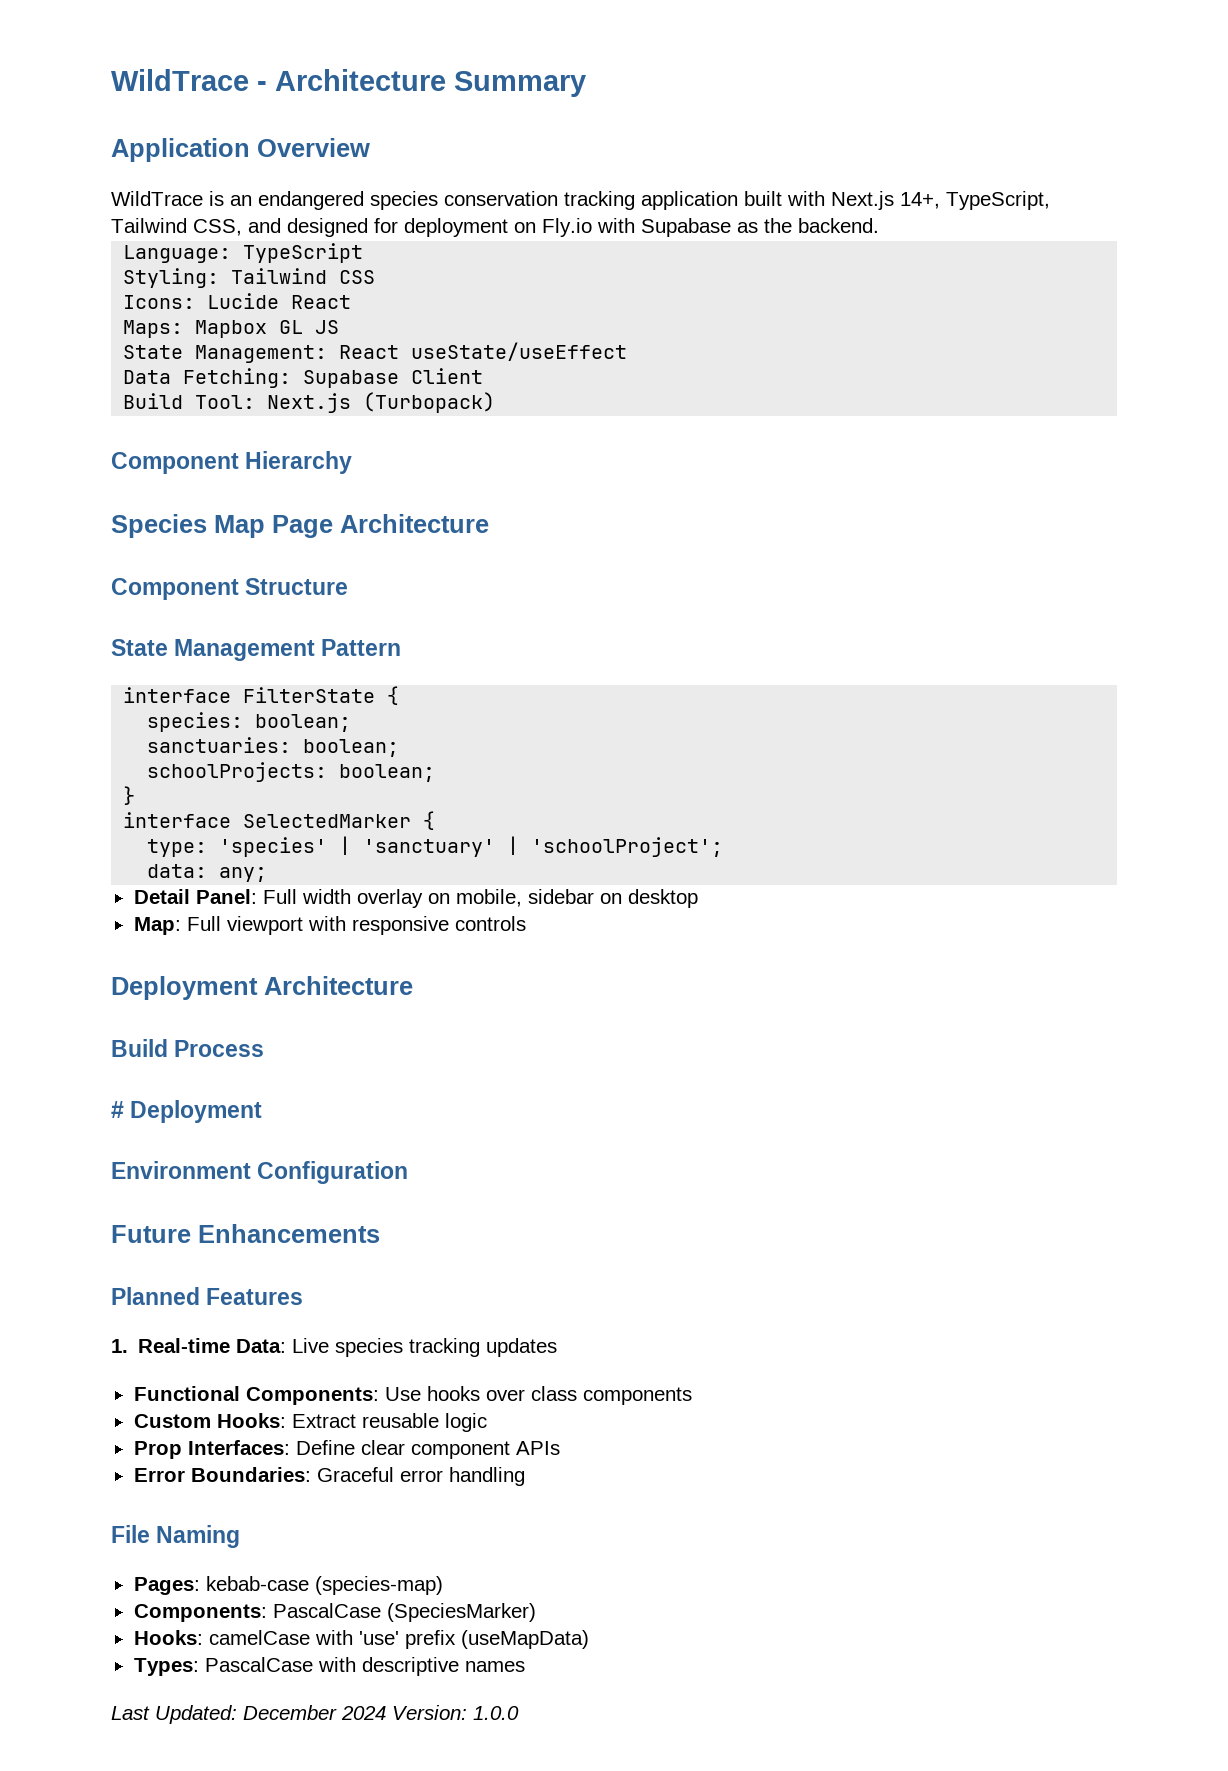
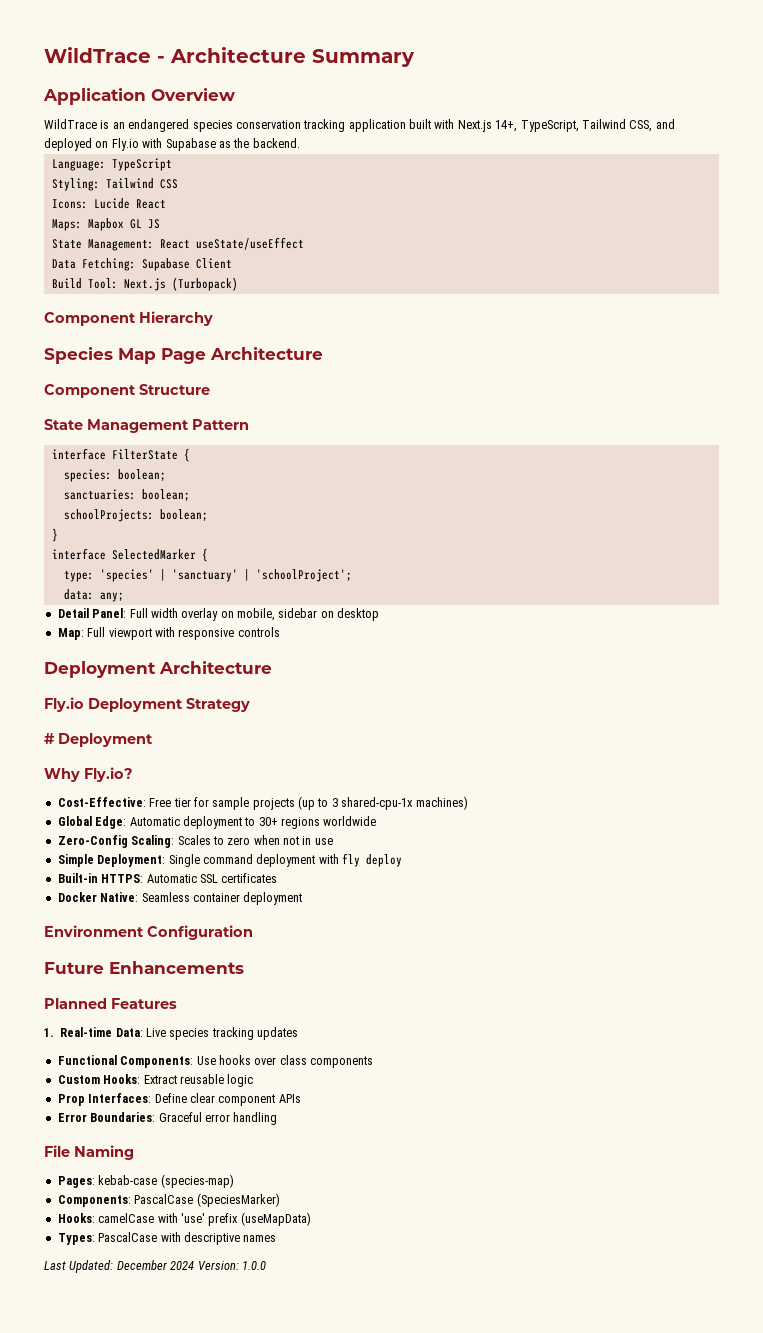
- WildTrace is an endangered species conservation tracking application built with Next.js 14+, TypeScript, Tailwind CSS, and designed for deployment on Fly.io with Supabase as the backend.
+ WildTrace is an endangered species conservation tracking application built with Next.js 14+, TypeScript, Tailwind CSS, and deployed on Fly.io with Supabase as the backend.
- Build Process
+ Fly.io Deployment Strategy
+ Why Fly.io?
+ Cost-Effective: Free tier for sample projects (up to 3 shared-cpu-1x machines)
+ Global Edge: Automatic deployment to 30+ regions worldwide
+ Zero-Config Scaling: Scales to zero when not in use
+ Simple Deployment: Single command deployment with fly deploy
+ Built-in HTTPS: Automatic SSL certificates
+ Docker Native: Seamless container deployment

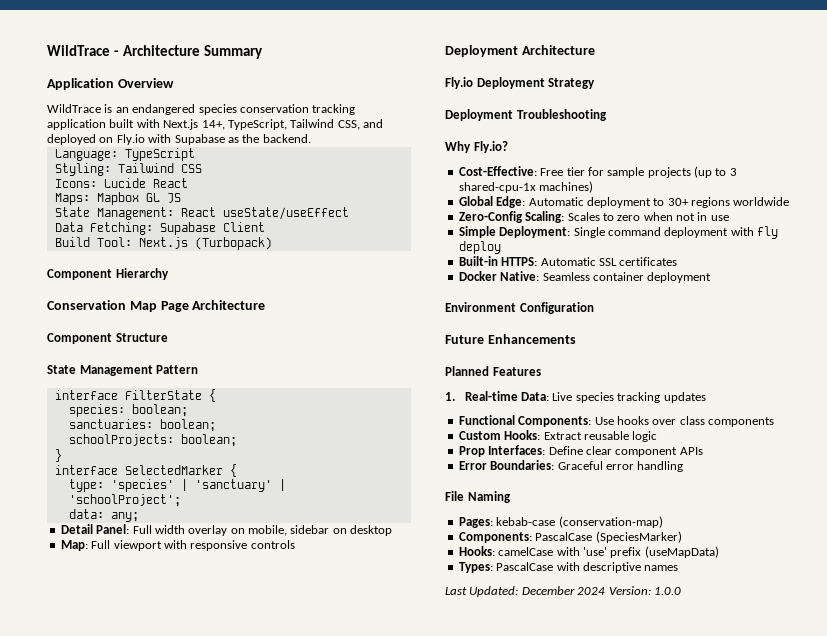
- Species Map Page Architecture
+ Conservation Map Page Architecture
- # Deployment
+ Deployment Troubleshooting
- Pages: kebab-case (species-map)
+ Pages: kebab-case (conservation-map)

